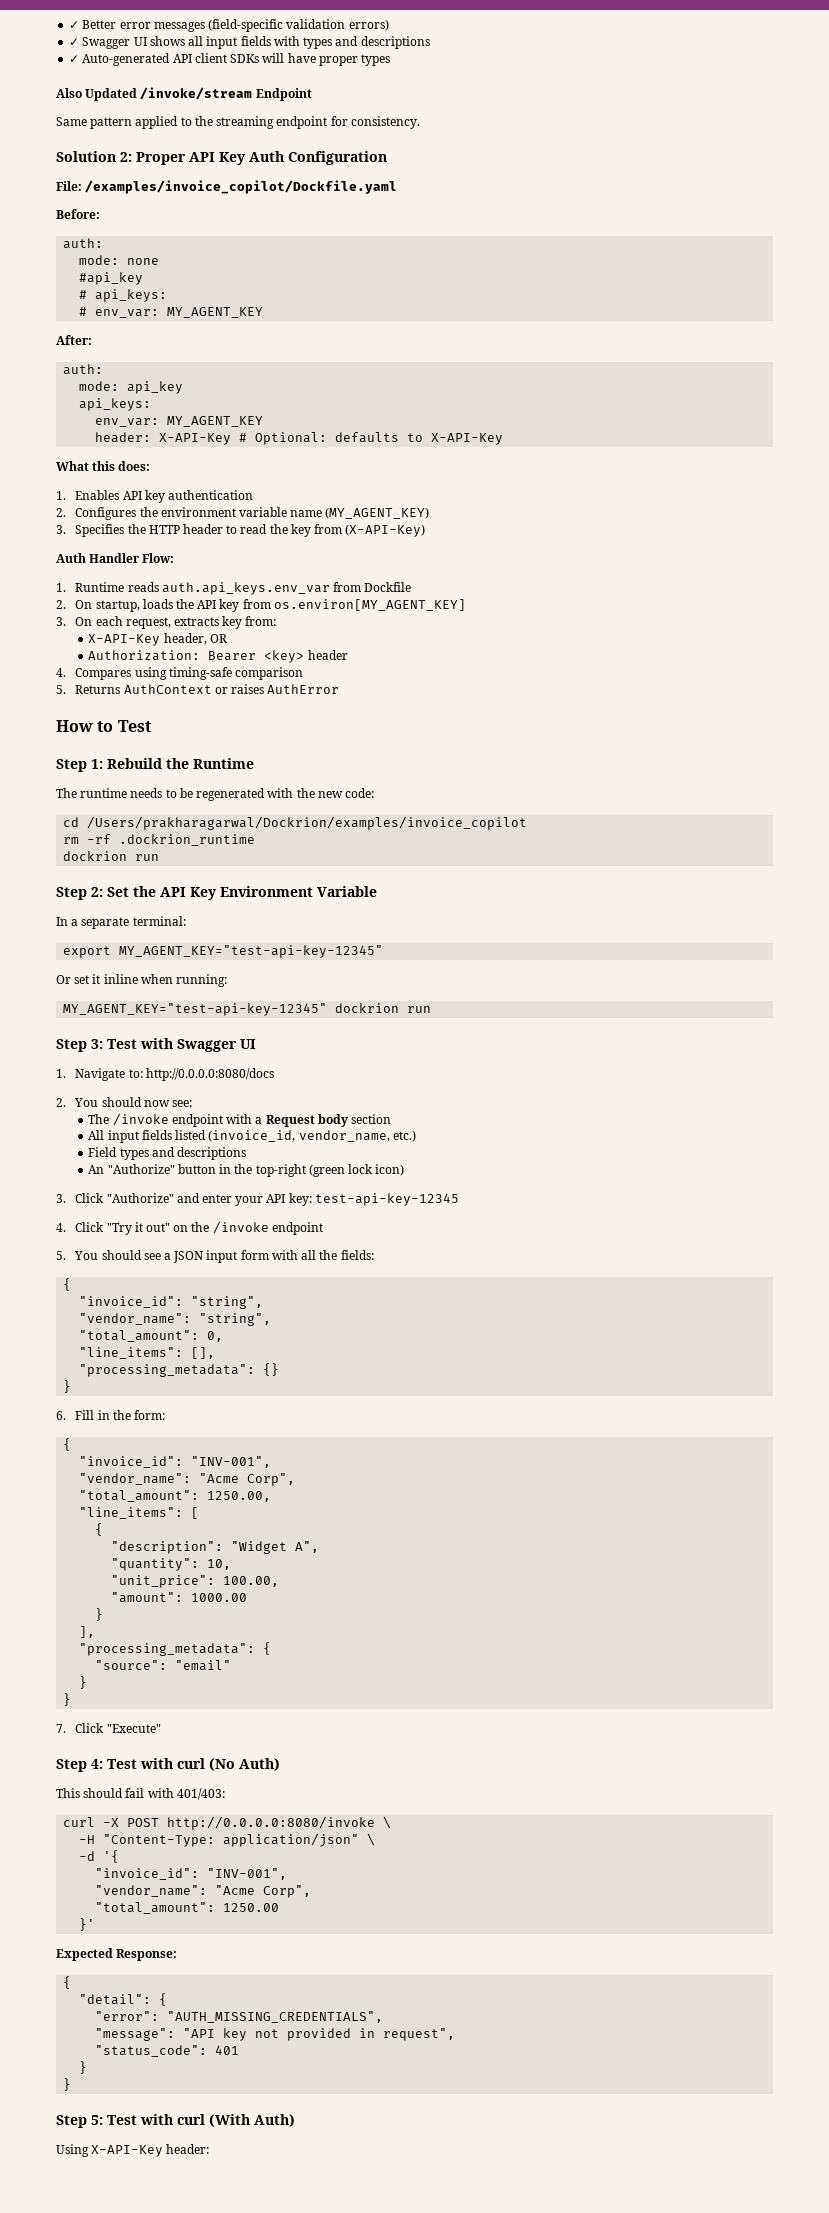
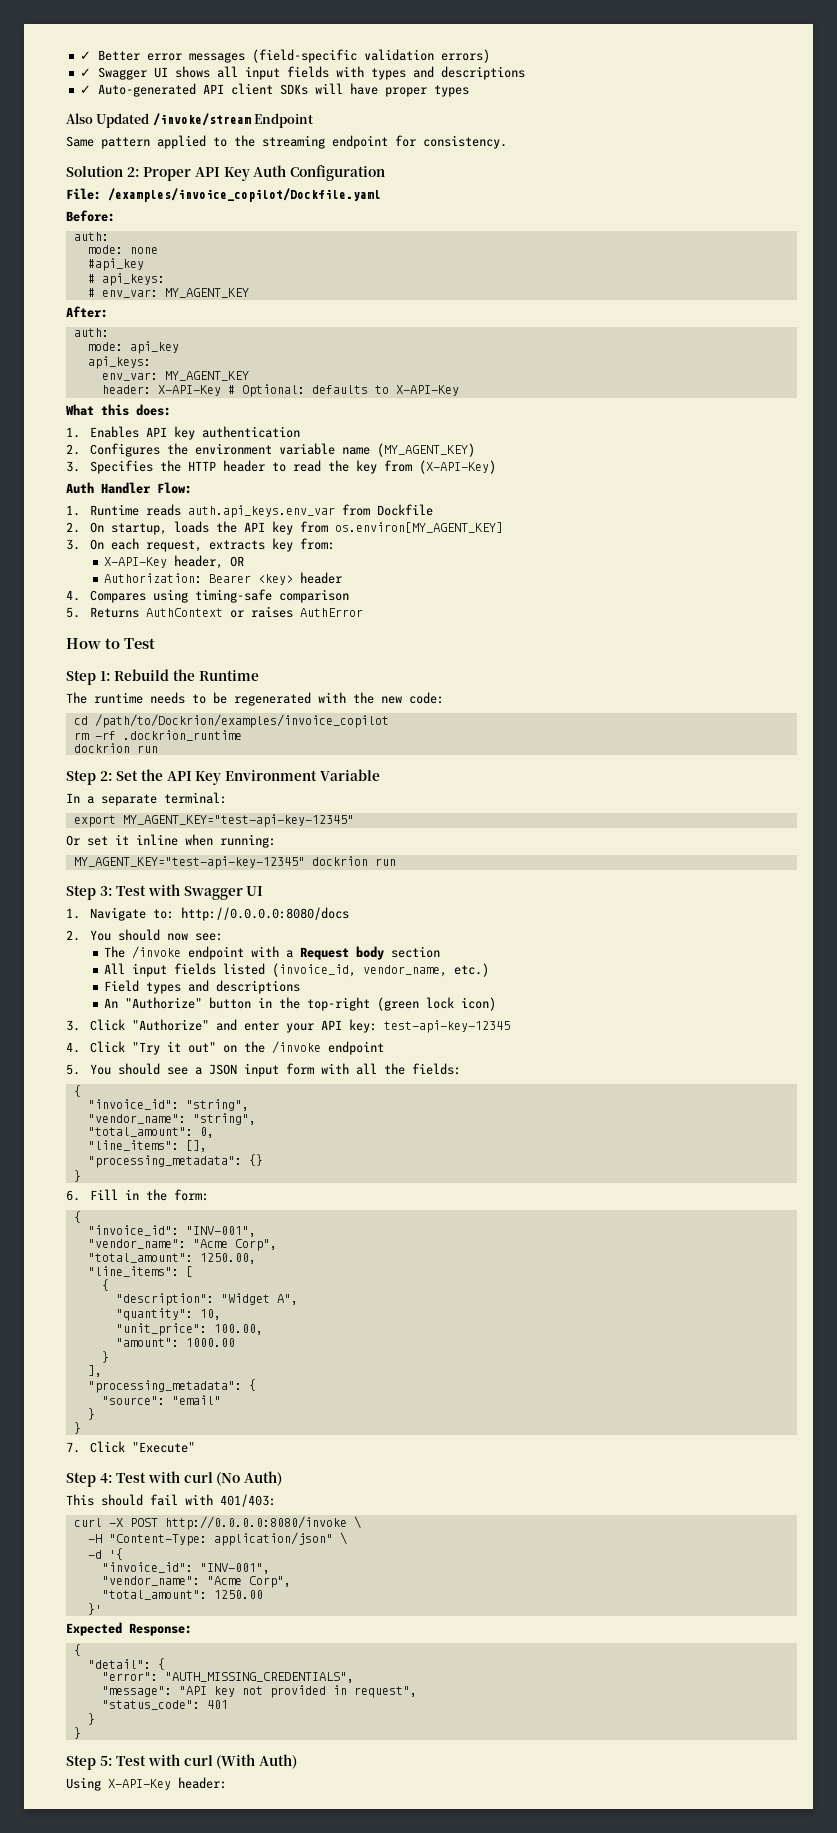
- cd /Users/prakharagarwal/Dockrion/examples/invoice_copilot
+ cd /path/to/Dockrion/examples/invoice_copilot

